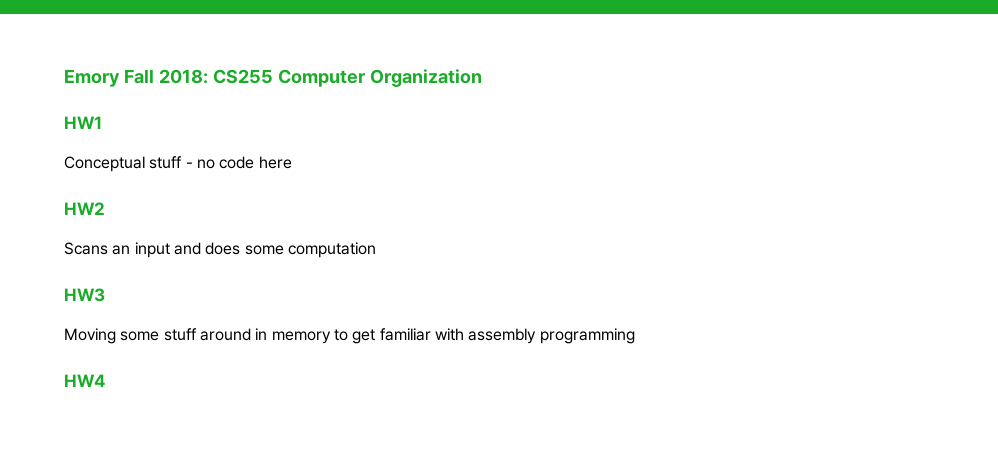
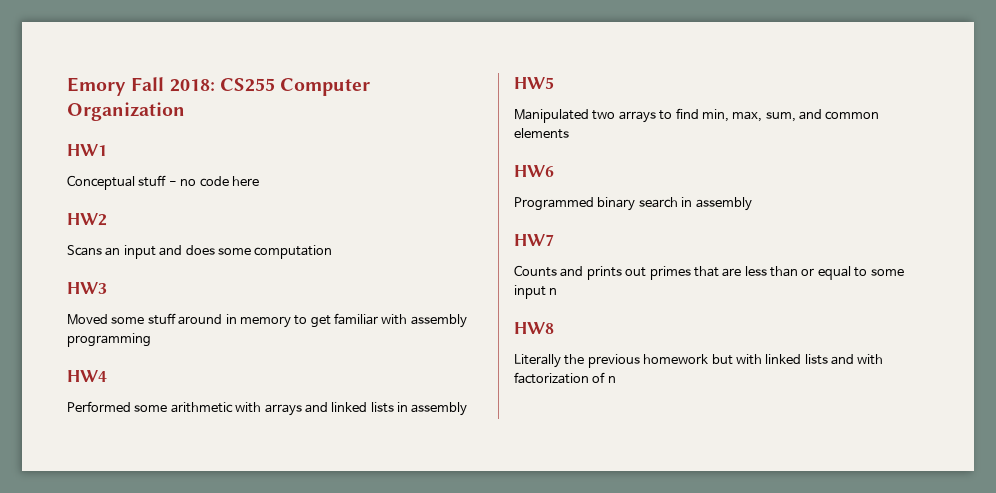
- Moving some stuff around in memory to get familiar with assembly programming
+ Moved some stuff around in memory to get familiar with assembly programming
+ Performed some arithmetic with arrays and linked lists in assembly
+ HW5
+ Manipulated two arrays to find min, max, sum, and common elements
+ HW6
+ Programmed binary search in assembly
+ HW7
+ Counts and prints out primes that are less than or equal to some input n
+ HW8
+ Literally the previous homework but with linked lists and with factorization of n

